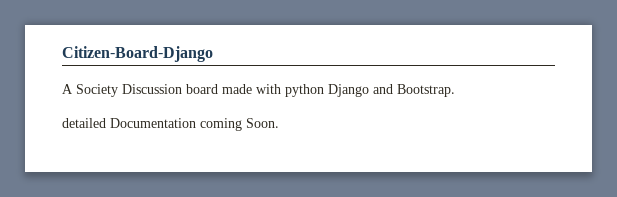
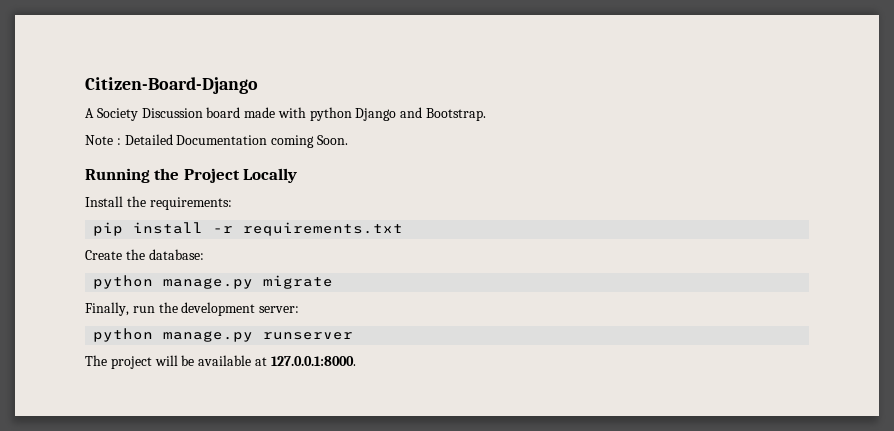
- detailed Documentation coming Soon.
+ Note : Detailed Documentation coming Soon.
+ Running the Project Locally
+ Install the requirements:
+ pip install -r requirements.txt
+ Create the database:
+ python manage.py migrate
+ Finally, run the development server:
+ python manage.py runserver
+ The project will be available at 127.0.0.1:8000.

